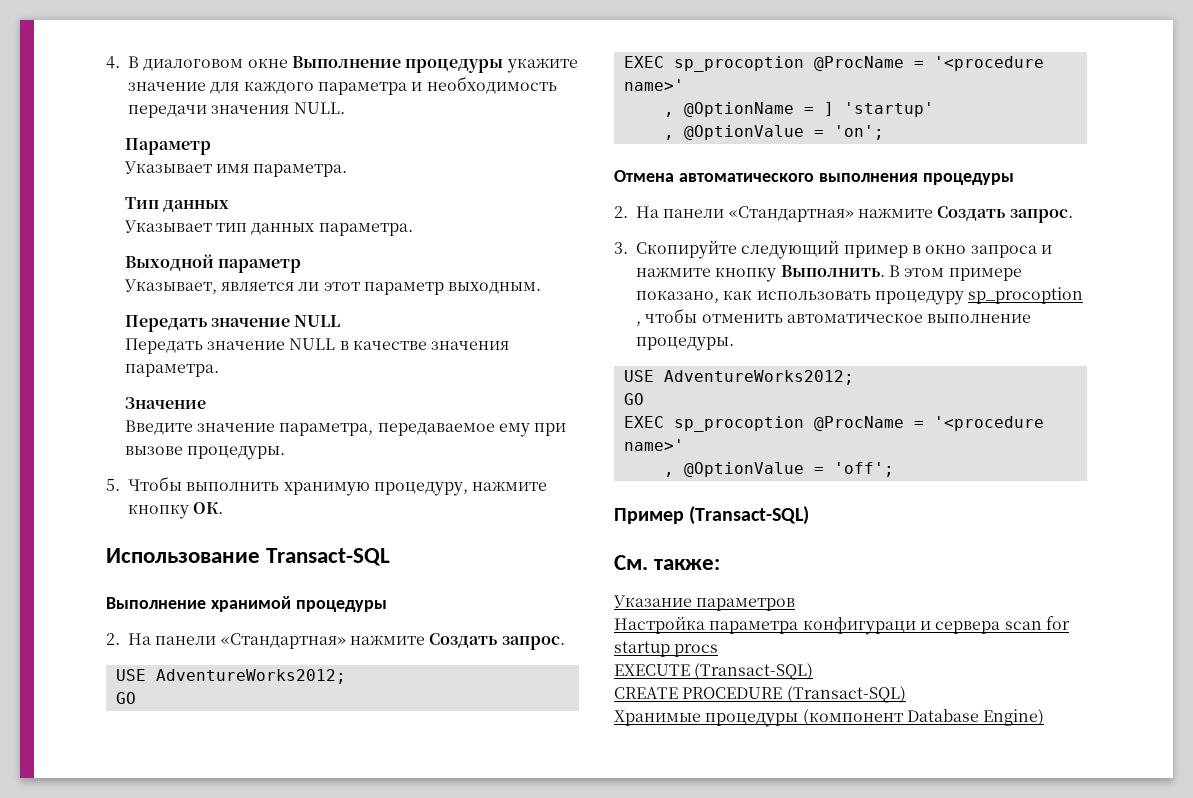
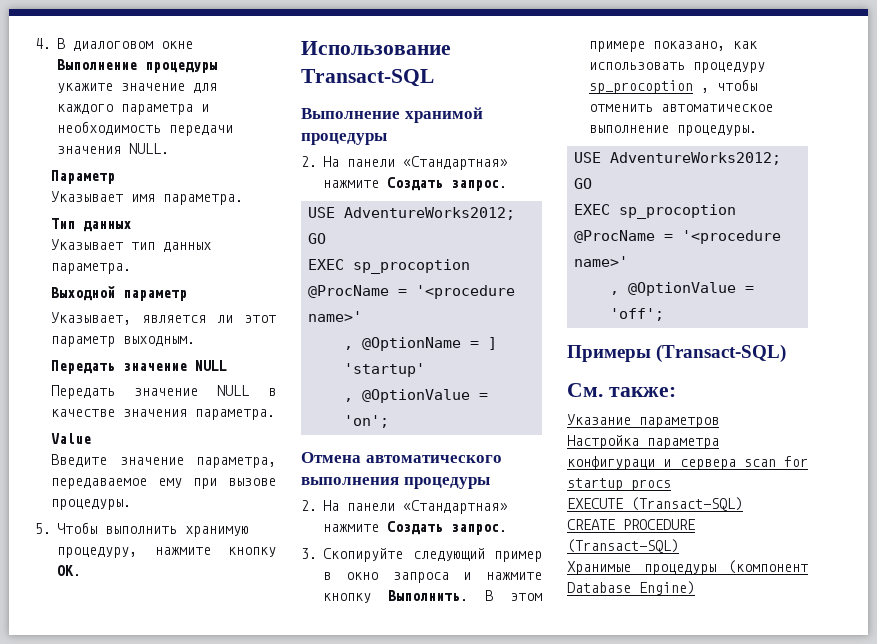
- Значение
+ Value
- Пример (Transact-SQL)
+ Примеры (Transact-SQL)

